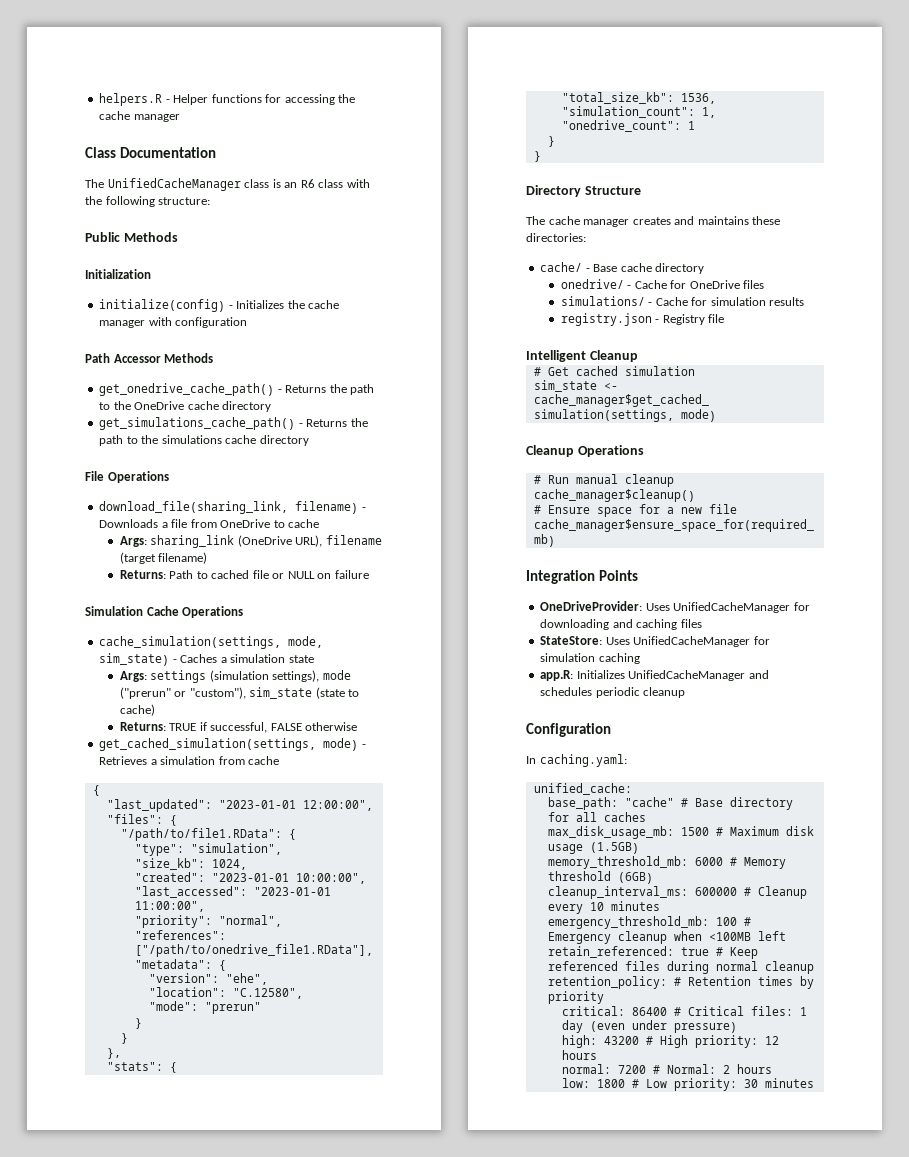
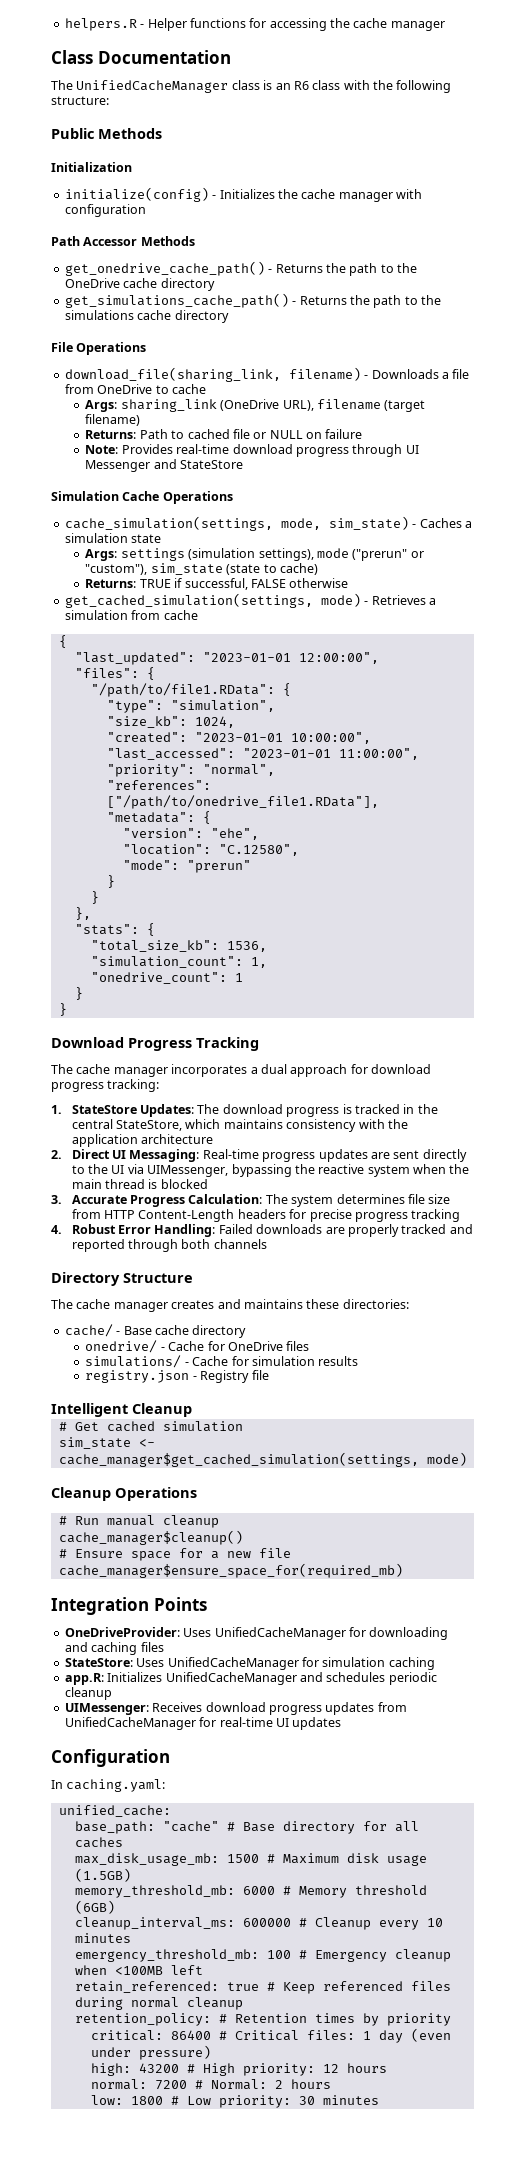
+ Note: Provides real-time download progress through UI Messenger and StateStore
+ Download Progress Tracking
+ The cache manager incorporates a dual approach for download progress tracking:
+ 1. StateStore Updates: The download progress is tracked in the central StateStore, which maintains consistency with the application architecture
+ 2. Direct UI Messaging: Real-time progress updates are sent directly to the UI via UIMessenger, bypassing the reactive system when the main thread is blocked
+ 3. Accurate Progress Calculation: The system determines file size from HTTP Content-Length headers for precise progress tracking
+ 4. Robust Error Handling: Failed downloads are properly tracked and reported through both channels
+ UIMessenger: Receives download progress updates from UnifiedCacheManager for real-time UI updates

